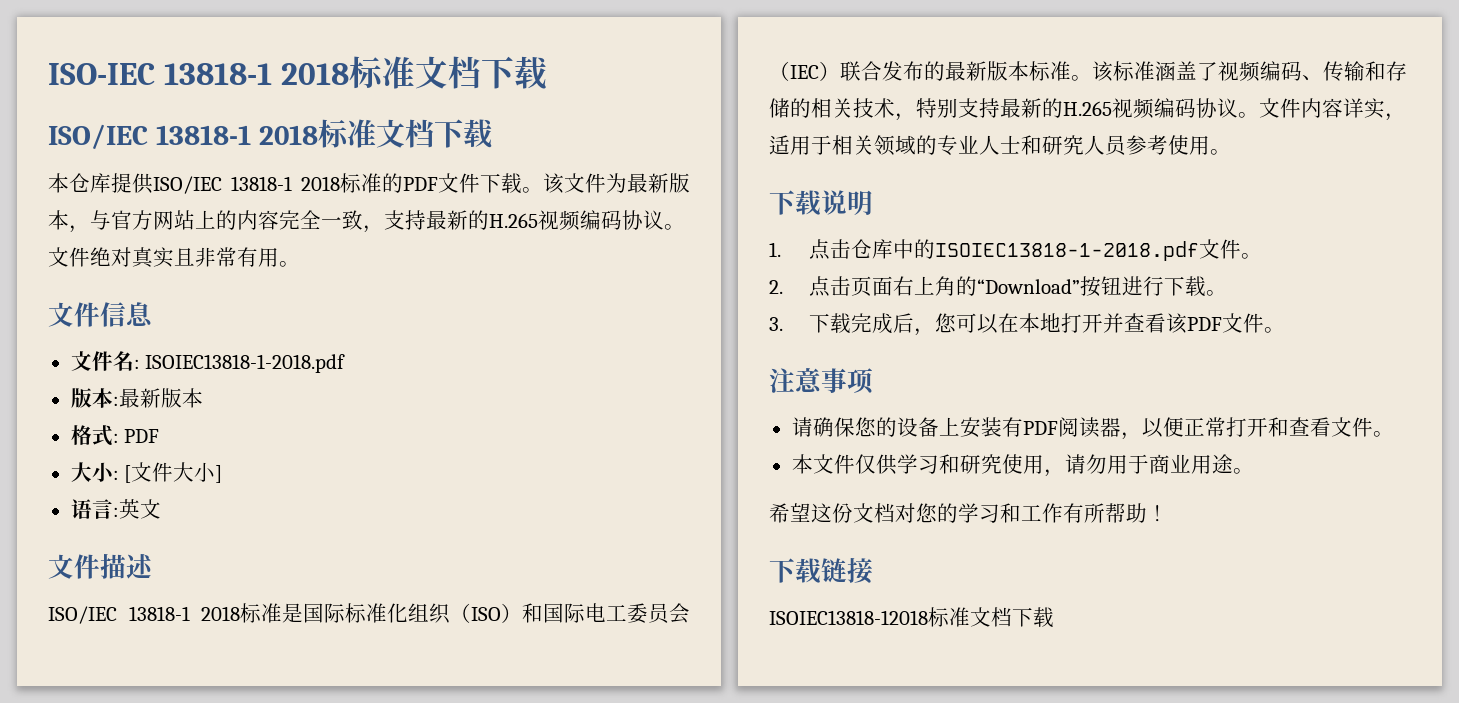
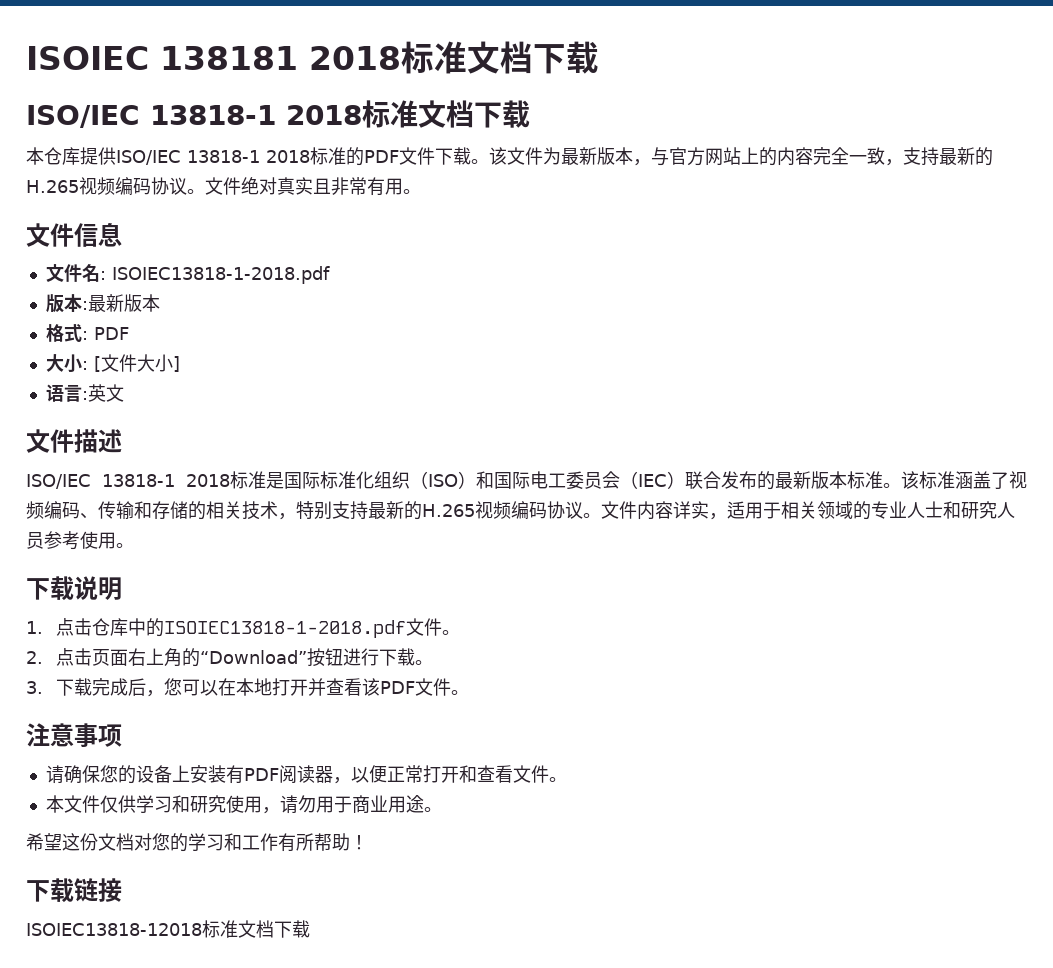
- ISO-IEC 13818-1 2018标准文档下载
+ ISOIEC 138181 2018标准文档下载

